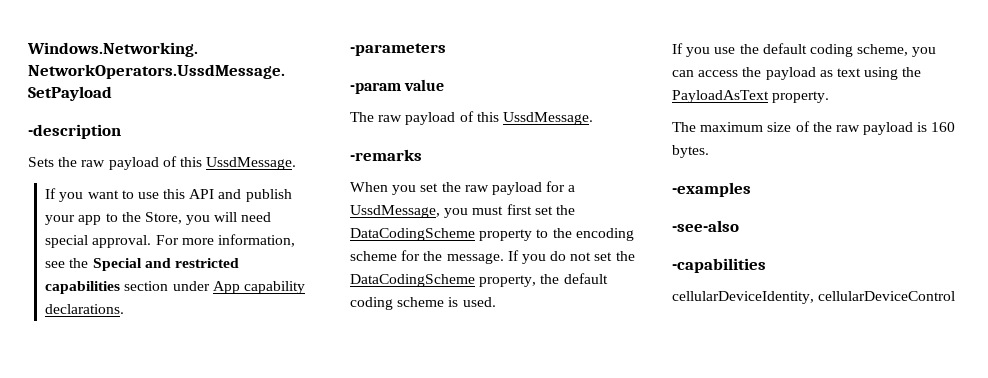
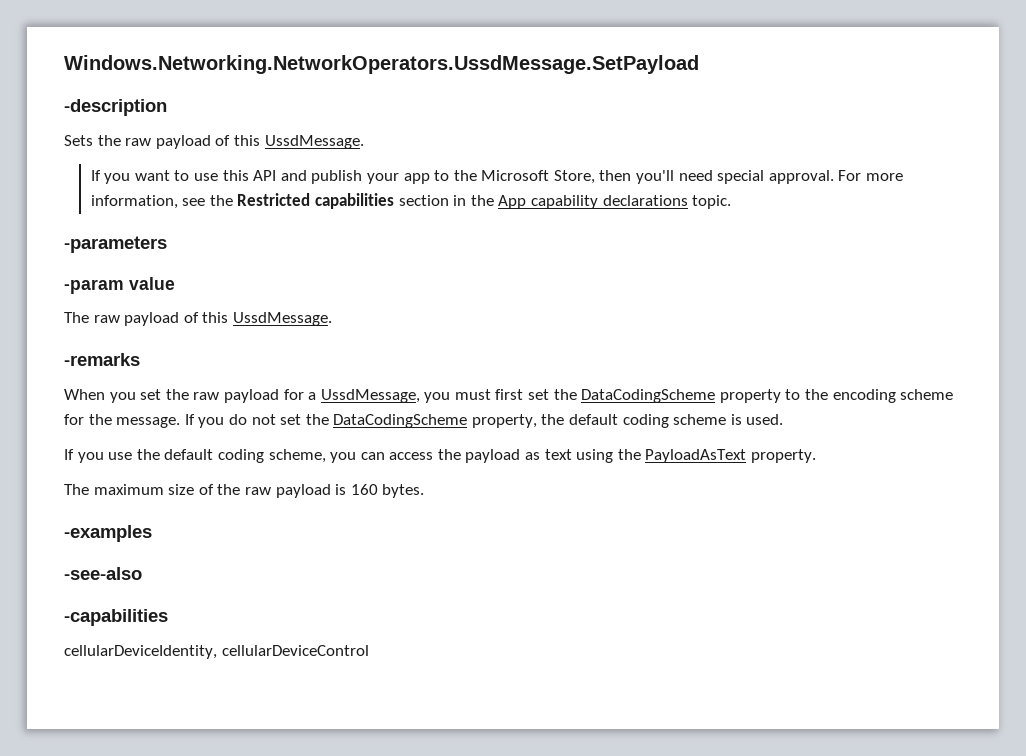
- If you want to use this API and publish your app to the Store, you will need special approval.
+ If you want to use this API and publish your app to the Microsoft Store, then you'll need special approval.
- For more information, see the Special and restricted capabilities section under App capability declarations.
+ For more information, see the Restricted capabilities section in the App capability declarations topic.

